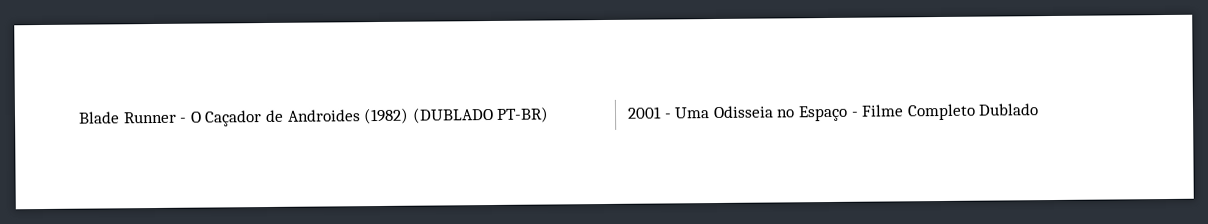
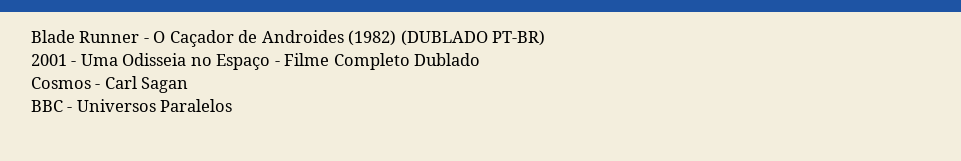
+ Cosmos - Carl Sagan
+ BBC - Universos Paralelos

